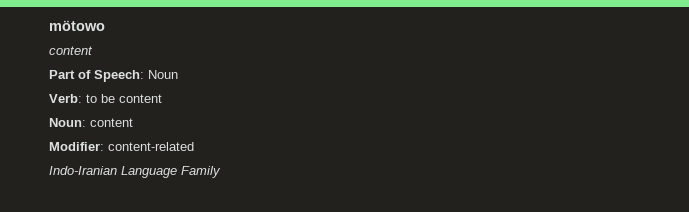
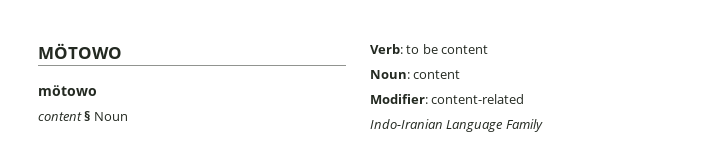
+ MÖTOWO
  mötowo
- content
- Part of Speech: Noun
+ content § Noun

